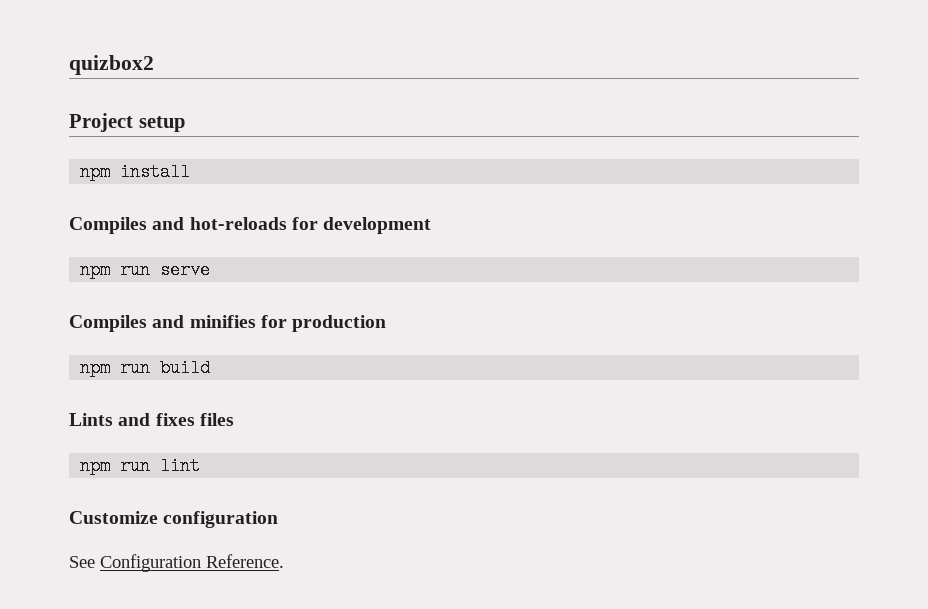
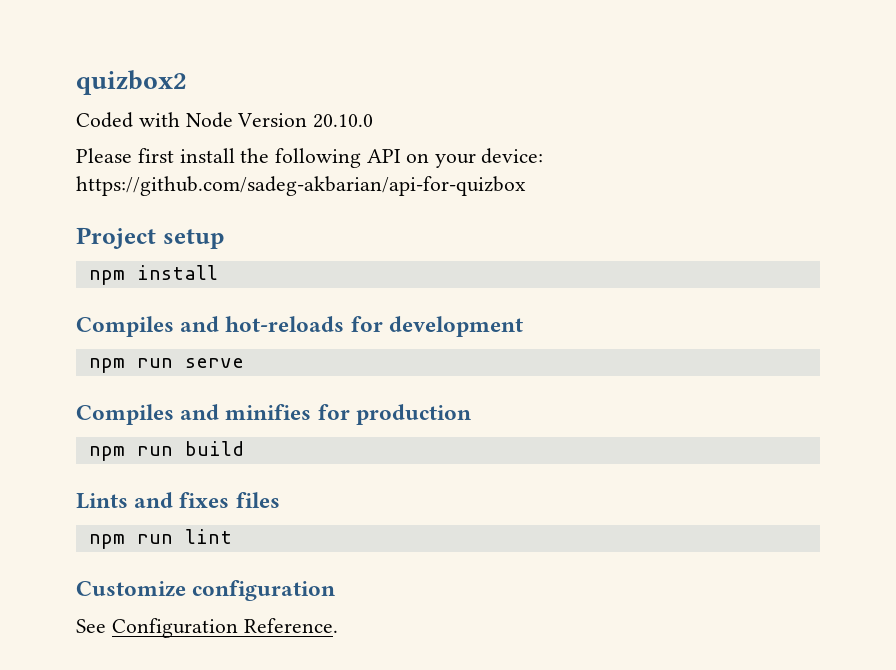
+ Coded with Node Version 20.10.0
+ Please first install the following API on your device: https://github.com/sadeg-akbarian/api-for-quizbox

